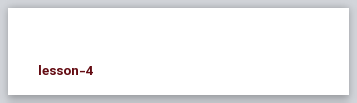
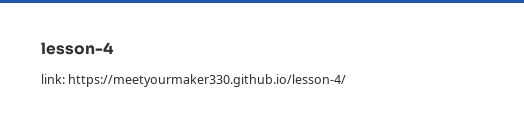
+ link: https://meetyourmaker330.github.io/lesson-4/

